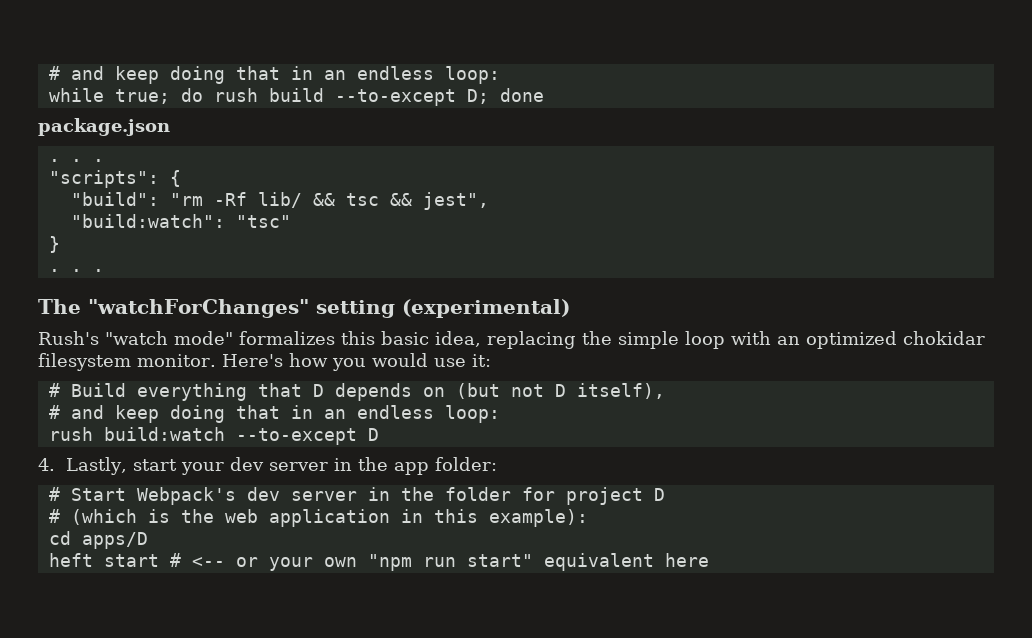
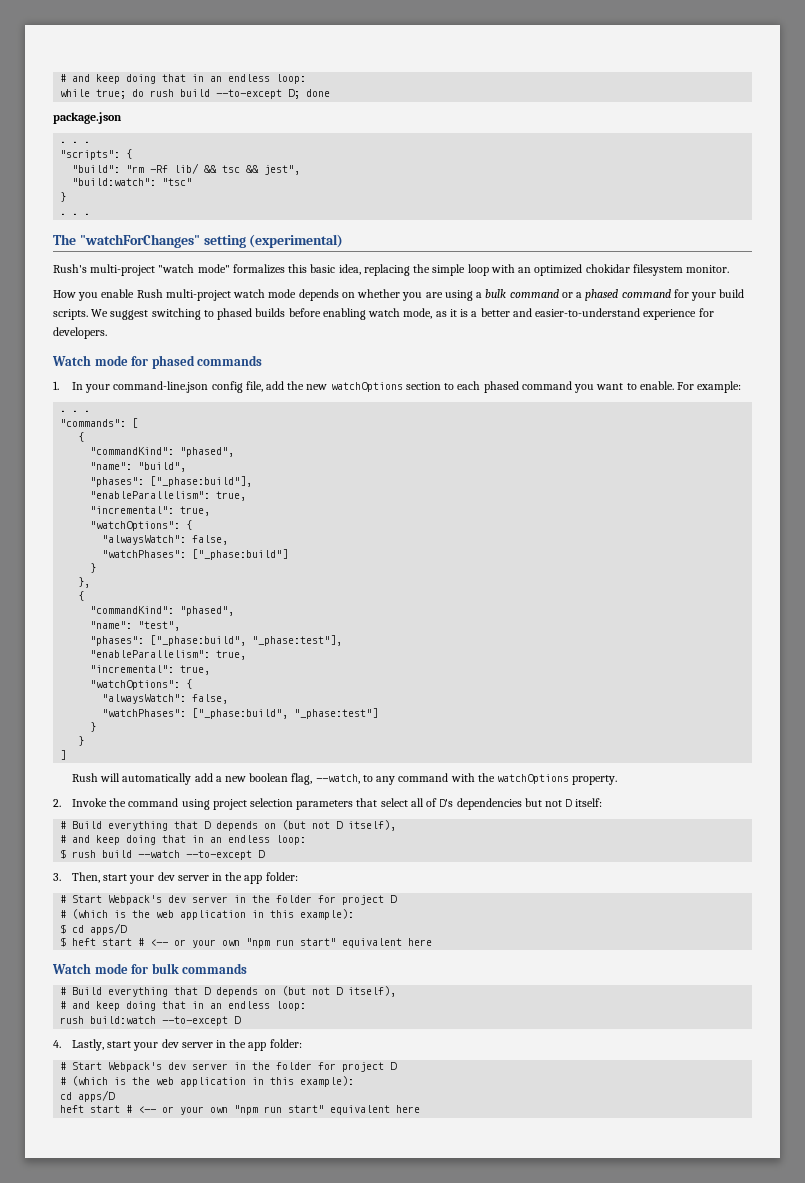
- Rush's "watch mode" formalizes this basic idea, replacing the simple loop with an optimized chokidar filesystem monitor. Here's how you would use it:
+ Rush's multi-project "watch mode" formalizes this basic idea, replacing the simple loop with an optimized chokidar filesystem monitor.
+ How you enable Rush multi-project watch mode depends on whether you are using a bulk command or a phased command for your build scripts. We suggest switching to phased builds before enabling watch mode, as it is a better and easier-to-understand experience for developers.
+ Watch mode for phased commands
+ 1. In your command-line.json config file, add the new watchOptions section to each phased command you want to enable. For example:
+ . . .
+ "commands": [
+ {
+ "commandKind": "phased",
+ "name": "build",
+ "phases": ["_phase:build"],
+ "enableParallelism": true,
+ "incremental": true,
+ "watchOptions": {
+ "alwaysWatch": false,
+ "watchPhases": ["_phase:build"]
+ }
+ },
+ {
+ "commandKind": "phased",
+ "name": "test",
+ "phases": ["_phase:build", "_phase:test"],
+ "enableParallelism": true,
+ "incremental": true,
+ "watchOptions": {
+ "alwaysWatch": false,
+ "watchPhases": ["_phase:build", "_phase:test"]
+ }
+ }
+ ]
+ Rush will automatically add a new boolean flag, --watch, to any command with the watchOptions property.
+ 2. Invoke the command using project selection parameters that select all of D's dependencies but not D itself:
+ # Build everything that D depends on (but not D itself),
+ # and keep doing that in an endless loop:
+ $ rush build --watch --to-except D
+ 3. Then, start your dev server in the app folder:
+ # Start Webpack's dev server in the folder for project D
+ # (which is the web application in this example):
+ $ cd apps/D
+ $ heft start # <-- or your own "npm run start" equivalent here
+ Watch mode for bulk commands

